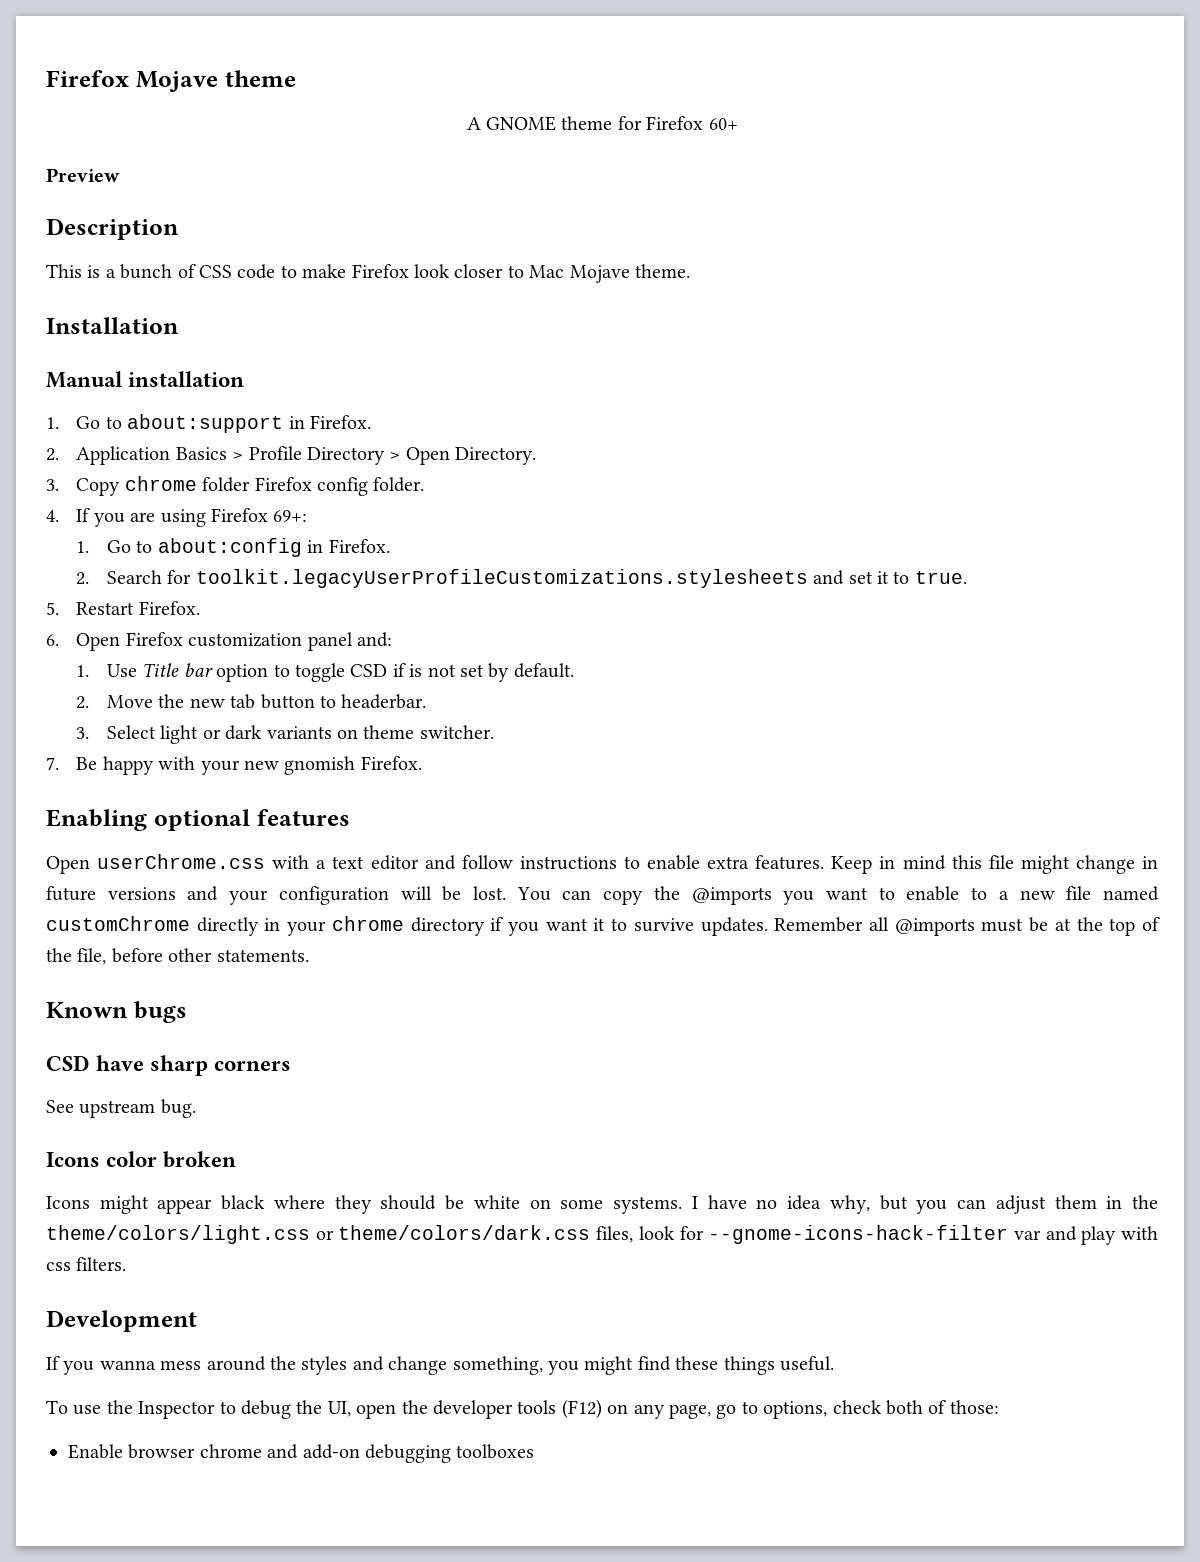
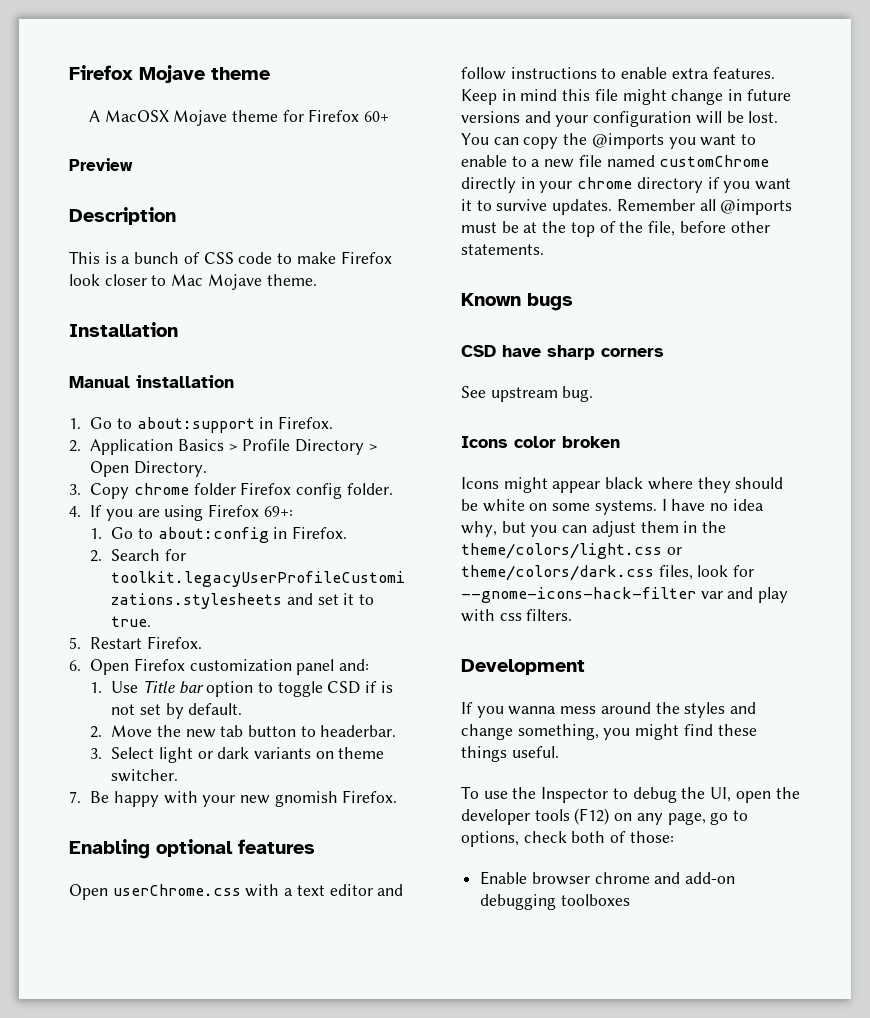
- A GNOME theme for Firefox 60+
+ A MacOSX Mojave theme for Firefox 60+

